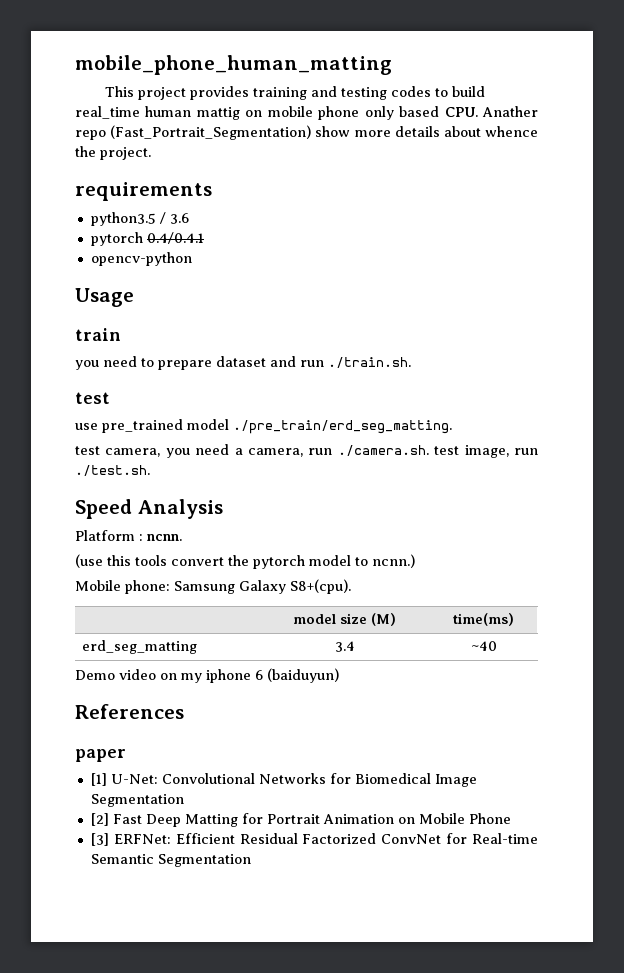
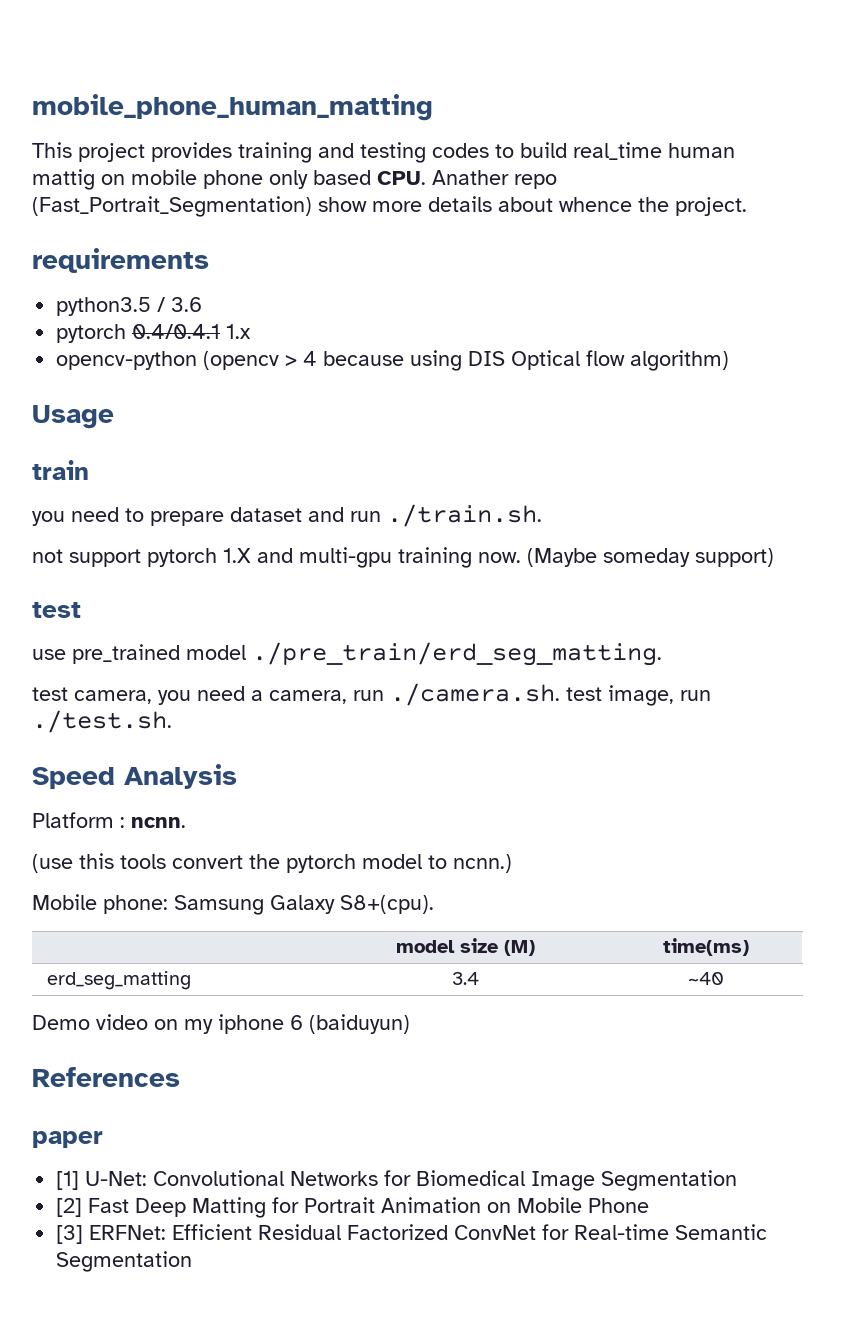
- pytorch 0.4/0.4.1
+ pytorch 0.4/0.4.1 1.x
- opencv-python
+ opencv-python (opencv > 4 because using DIS Optical flow algorithm)
+ not support pytorch 1.X and multi-gpu training now. (Maybe someday support)

